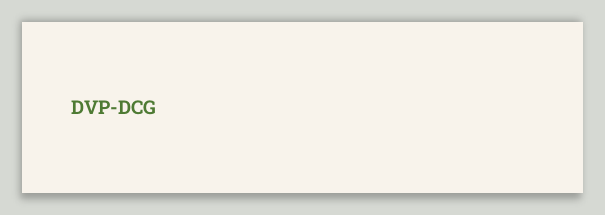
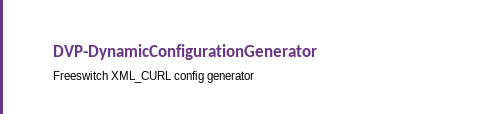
- DVP-DCG
+ DVP-DynamicConfigurationGenerator
+ Freeswitch XML_CURL config generator

